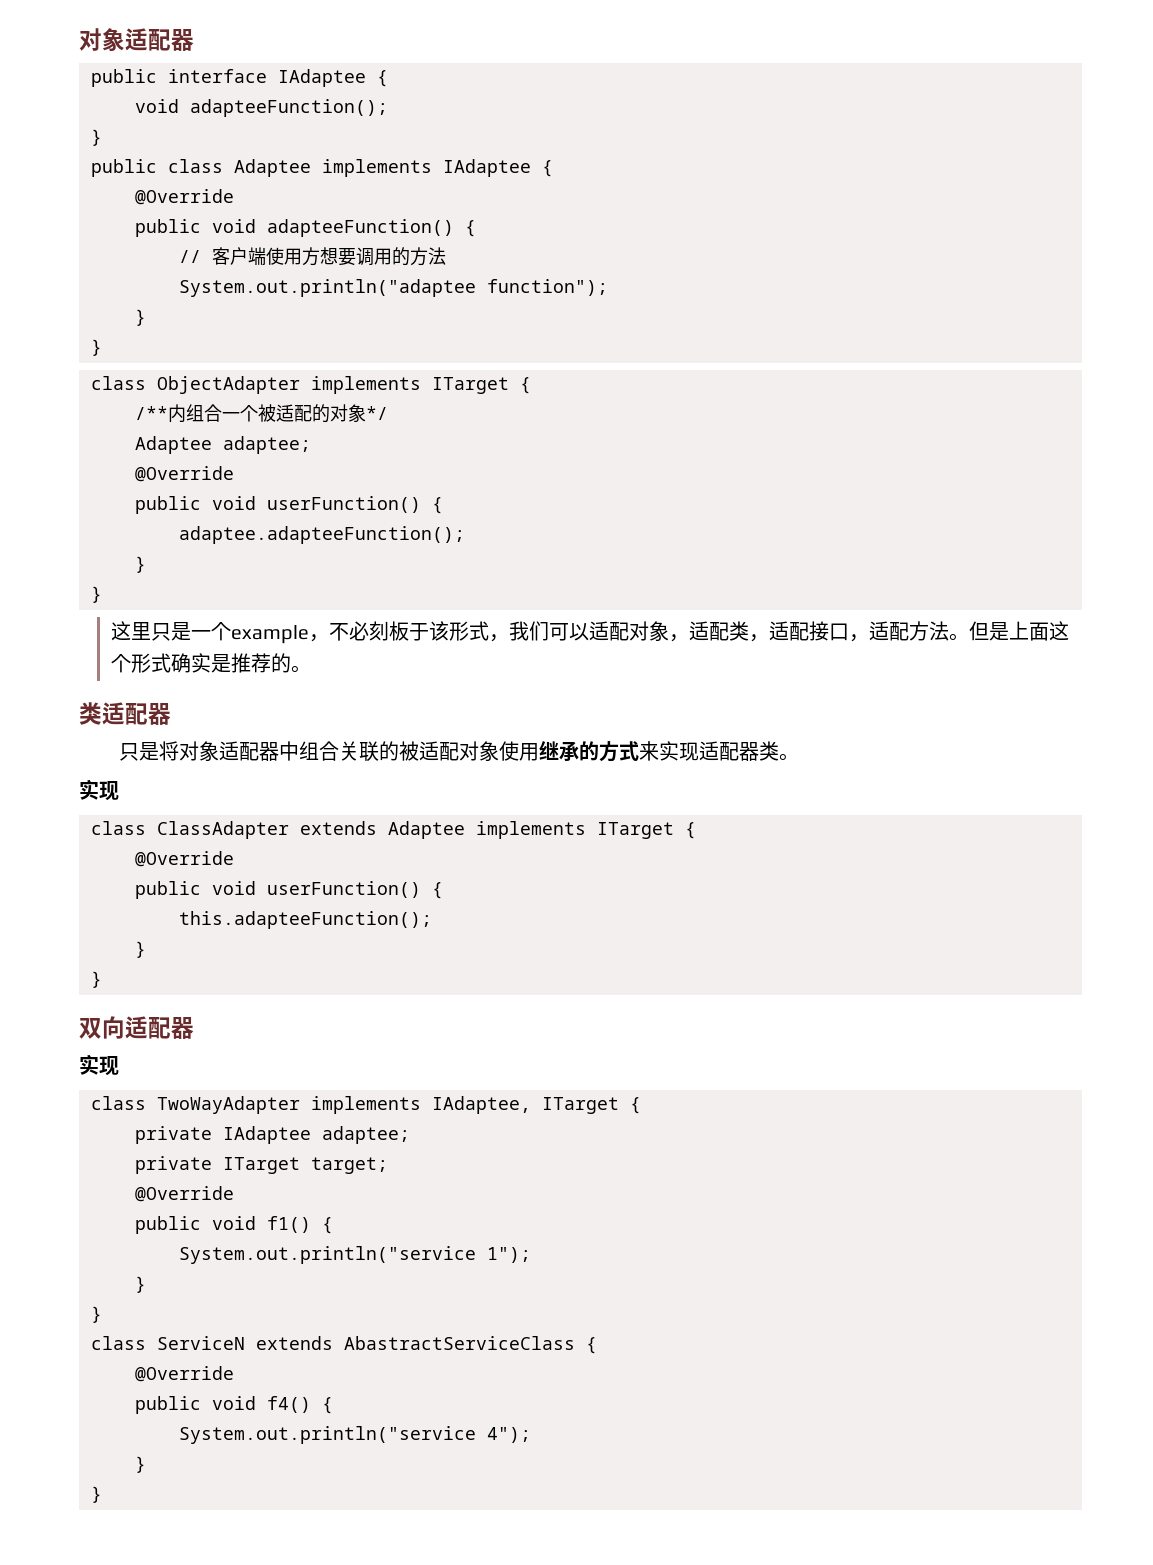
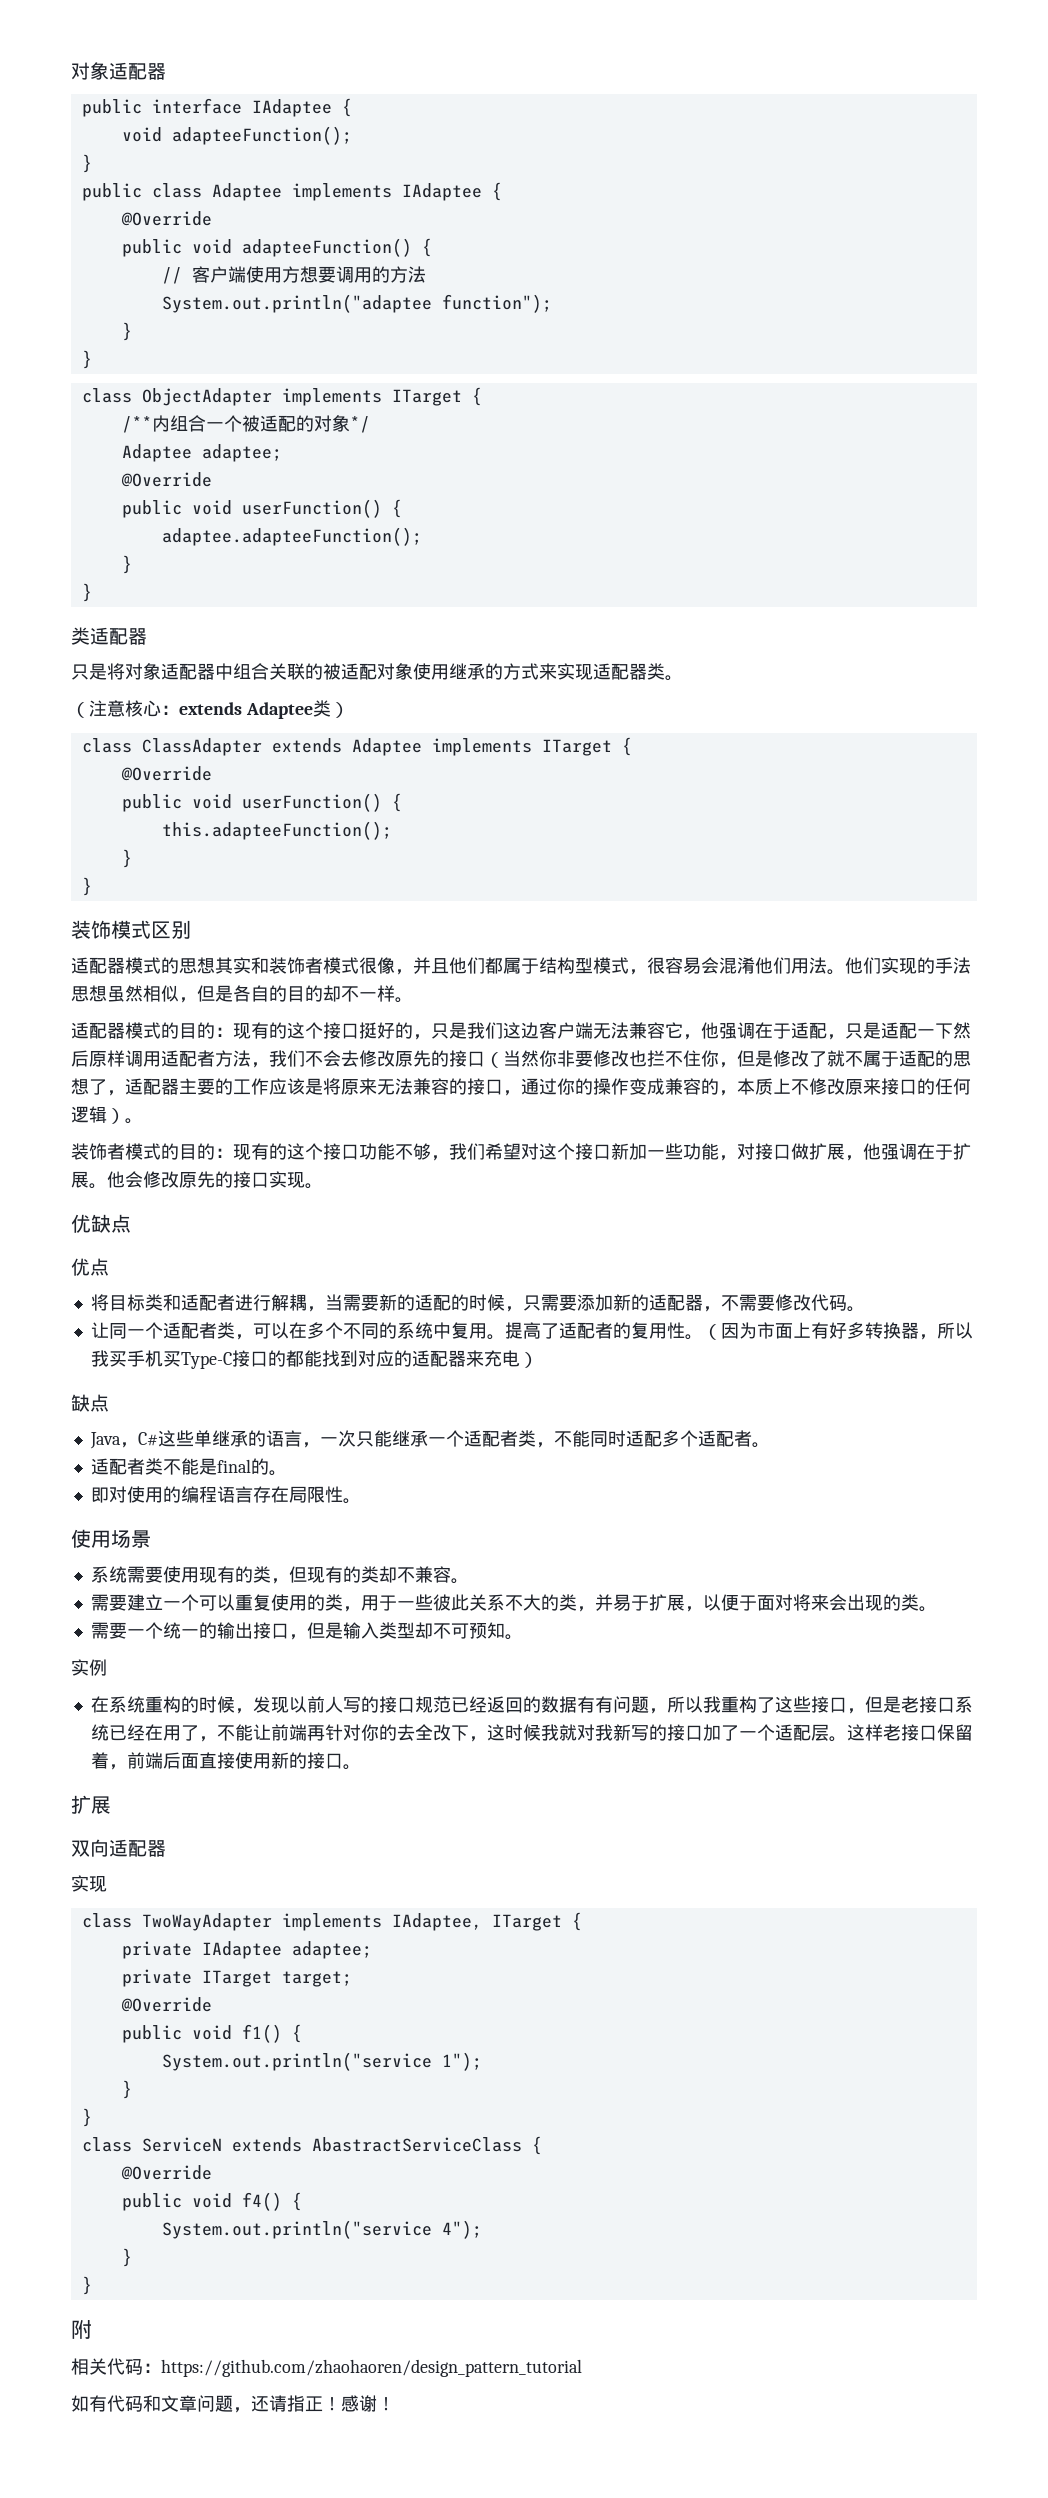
- 这里只是一个example，不必刻板于该形式，我们可以适配对象，适配类，适配接口，适配方法。但是上面这个形式确实是推荐的。
  只是将对象适配器中组合关联的被适配对象使用继承的方式来实现适配器类。
- 实现
+ （注意核心：extends Adaptee类）
+ 装饰模式区别
+ 适配器模式的思想其实和装饰者模式很像，并且他们都属于结构型模式，很容易会混淆他们用法。他们实现的手法思想虽然相似，但是各自的目的却不一样。
+ 适配器模式的目的：现有的这个接口挺好的，只是我们这边客户端无法兼容它，他强调在于适配，只是适配一下然后原样调用适配者方法，我们不会去修改原先的接口（当然你非要修改也拦不住你，但是修改了就不属于适配的思想了，适配器主要的工作应该是将原来无法兼容的接口，通过你的操作变成兼容的，本质上不修改原来接口的任何逻辑）。
+ 装饰者模式的目的：现有的这个接口功能不够，我们希望对这个接口新加一些功能，对接口做扩展，他强调在于扩展。他会修改原先的接口实现。
+ 优缺点
+ 优点
+ 将目标类和适配者进行解耦，当需要新的适配的时候，只需要添加新的适配器，不需要修改代码。
+ 让同一个适配者类，可以在多个不同的系统中复用。提高了适配者的复用性。（因为市面上有好多转换器，所以我买手机买Type-C接口的都能找到对应的适配器来充电）
+ 缺点
+ Java，C#这些单继承的语言，一次只能继承一个适配者类，不能同时适配多个适配者。
+ 适配者类不能是final的。
+ 即对使用的编程语言存在局限性。
+ 使用场景
+ 系统需要使用现有的类，但现有的类却不兼容。
+ 需要建立一个可以重复使用的类，用于一些彼此关系不大的类，并易于扩展，以便于面对将来会出现的类。
+ 需要一个统一的输出接口，但是输入类型却不可预知。
+ 实例
+ 在系统重构的时候，发现以前人写的接口规范已经返回的数据有有问题，所以我重构了这些接口，但是老接口系统已经在用了，不能让前端再针对你的去全改下，这时候我就对我新写的接口加了一个适配层。这样老接口保留着，前端后面直接使用新的接口。
+ 扩展
+ 附
+ 相关代码：https://github.com/zhaohaoren/design_pattern_tutorial
+ 如有代码和文章问题，还请指正！感谢！

